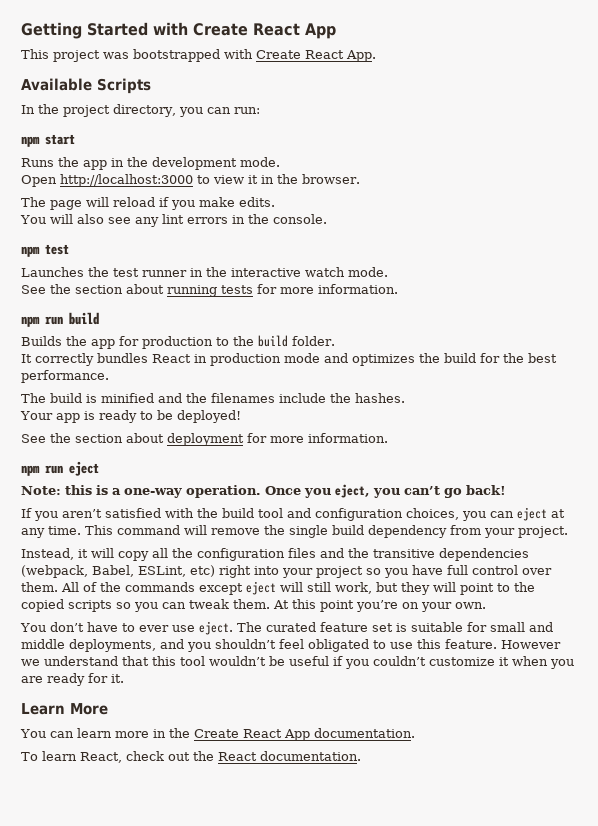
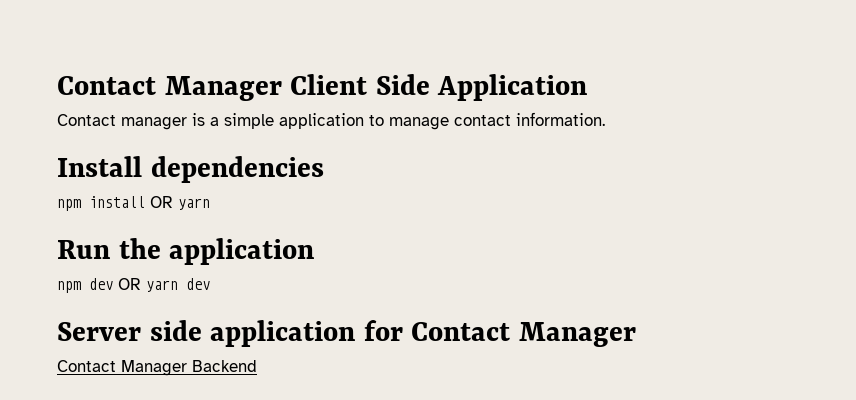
- Getting Started with Create React App
- This project was bootstrapped with Create React App.
- Available Scripts
- In the project directory, you can run:
- npm start
- Runs the app in the development mode.
- Open http://localhost:3000 to view it in the browser.
- The page will reload if you make edits.
- You will also see any lint errors in the console.
- npm test
- Launches the test runner in the interactive watch mode.
- See the section about running tests for more information.
- npm run build
- Builds the app for production to the build folder.
- It correctly bundles React in production mode and optimizes the build for the best performance.
- The build is minified and the filenames include the hashes.
- Your app is ready to be deployed!
- See the section about deployment for more information.
- npm run eject
- Note: this is a one-way operation. Once you eject, you can’t go back!
- If you aren’t satisfied with the build tool and configuration choices, you can eject at any time. This command will remove the single build dependency from your project.
- Instead, it will copy all the configuration files and the transitive dependencies (webpack, Babel, ESLint, etc) right into your project so you have full control over them. All of the commands except eject will still work, but they will point to the copied scripts so you can tweak them. At this point you’re on your own.
- You don’t have to ever use eject. The curated feature set is suitable for small and middle deployments, and you shouldn’t feel obligated to use this feature. However we understand that this tool wouldn’t be useful if you couldn’t customize it when you are ready for it.
- Learn More
- You can learn more in the Create React App documentation.
- To learn React, check out the React documentation.
+ Contact Manager Client Side Application
+ Contact manager is a simple application to manage contact information.
+ Install dependencies
+ npm install OR yarn
+ Run the application
+ npm dev OR yarn dev
+ Server side application for Contact Manager
+ Contact Manager Backend

